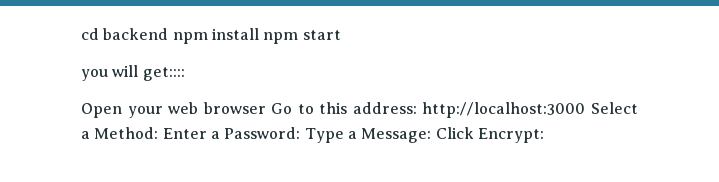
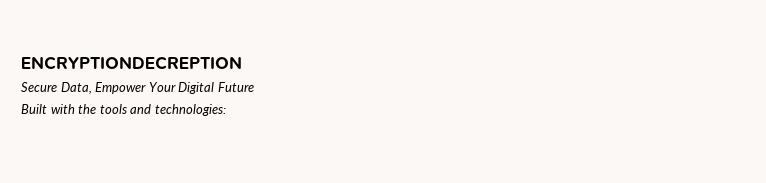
- cd backend npm install npm start
- you will get::::
- Open your web browser Go to this address: http://localhost:3000 Select a Method: Enter a Password: Type a Message: Click Encrypt:
+ ENCRYPTIONDECREPTION
+ Secure Data, Empower Your Digital Future
+ Built with the tools and technologies:

